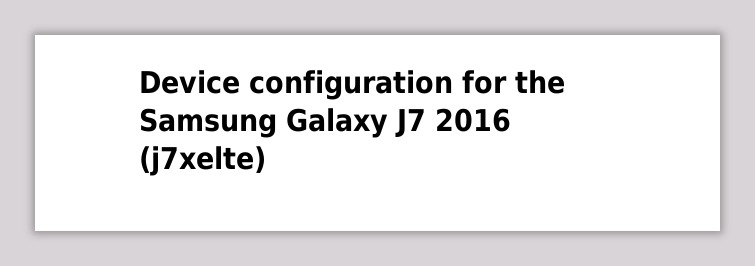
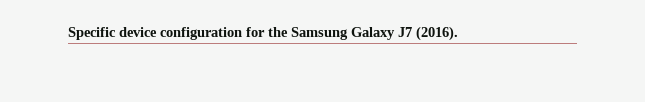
- Device configuration for the Samsung Galaxy J7 2016 (j7xelte)
+ Specific device configuration for the Samsung Galaxy J7 (2016).

